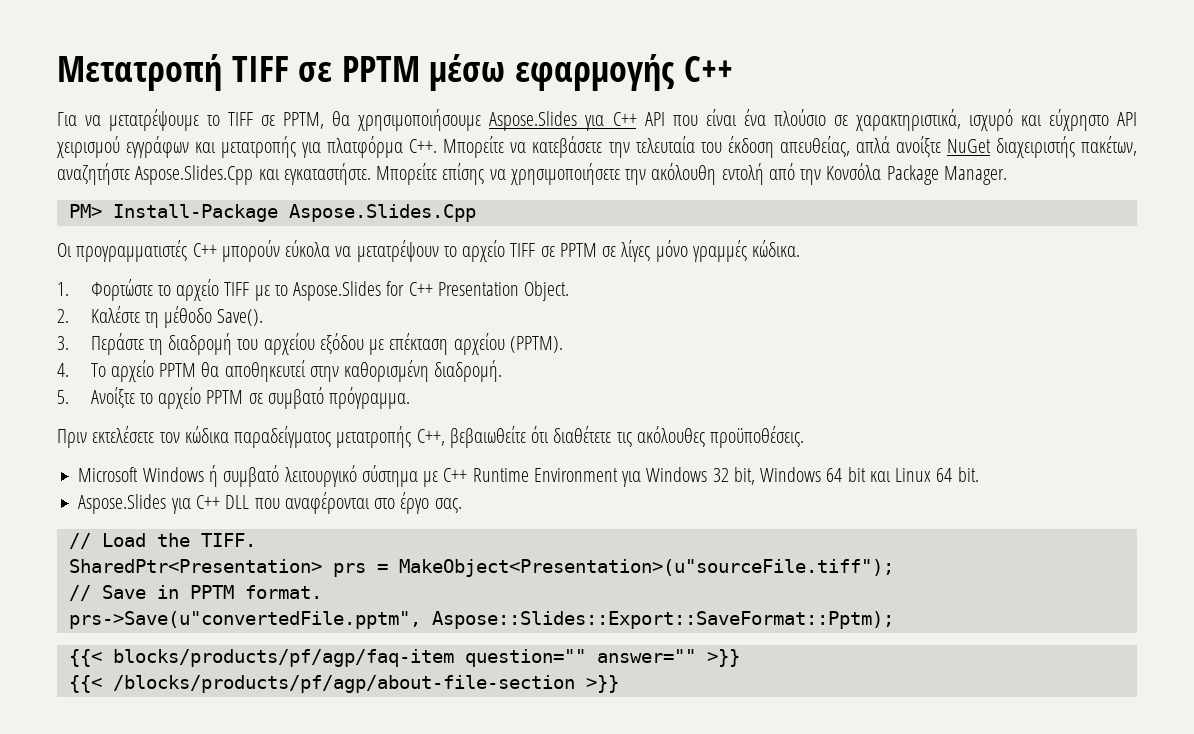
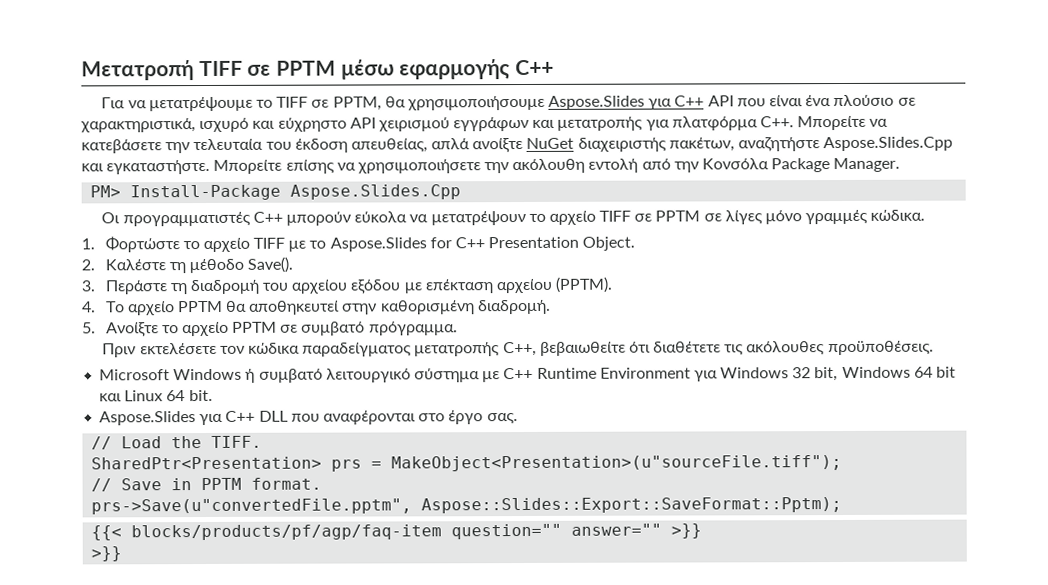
  {{< blocks/products/pf/agp/faq-item question="" answer="" >}}
- {{< /blocks/products/pf/agp/about-file-section >}}
+ >}}

